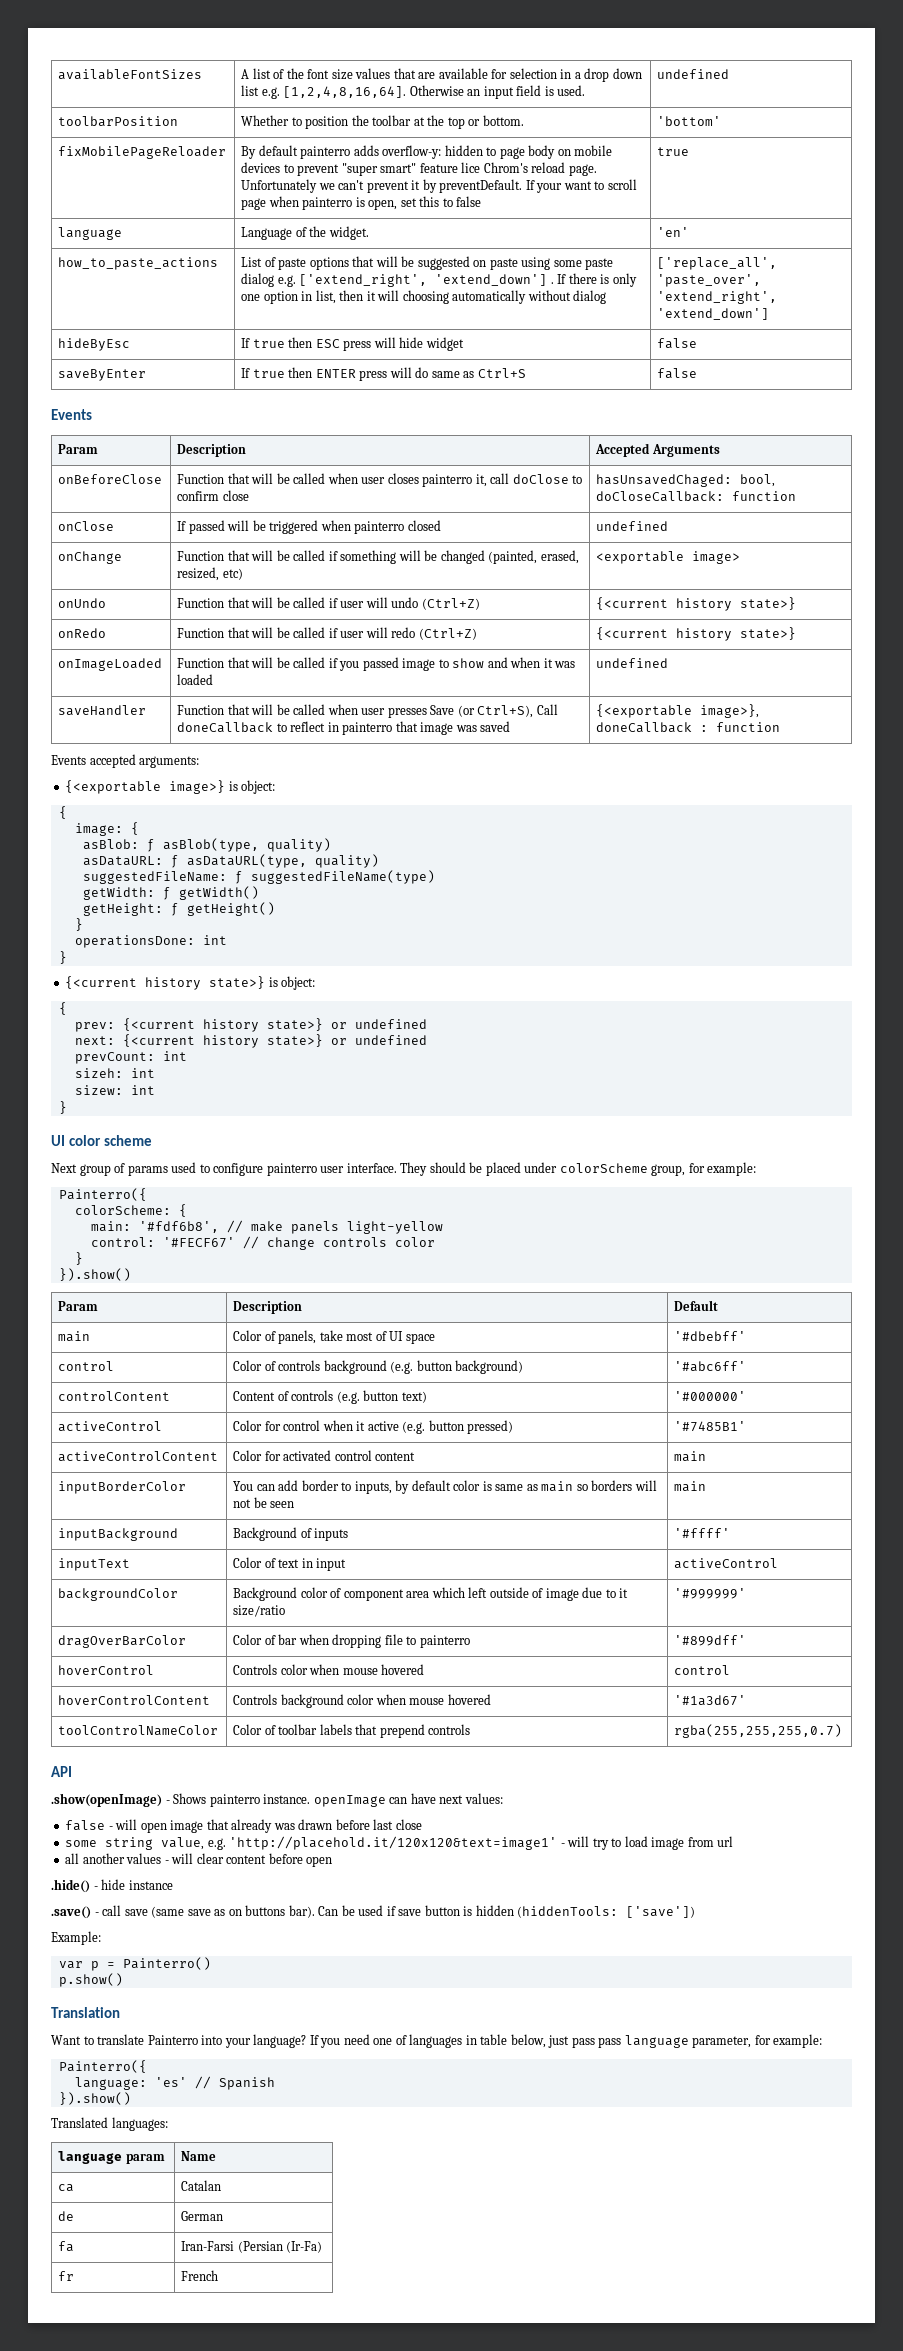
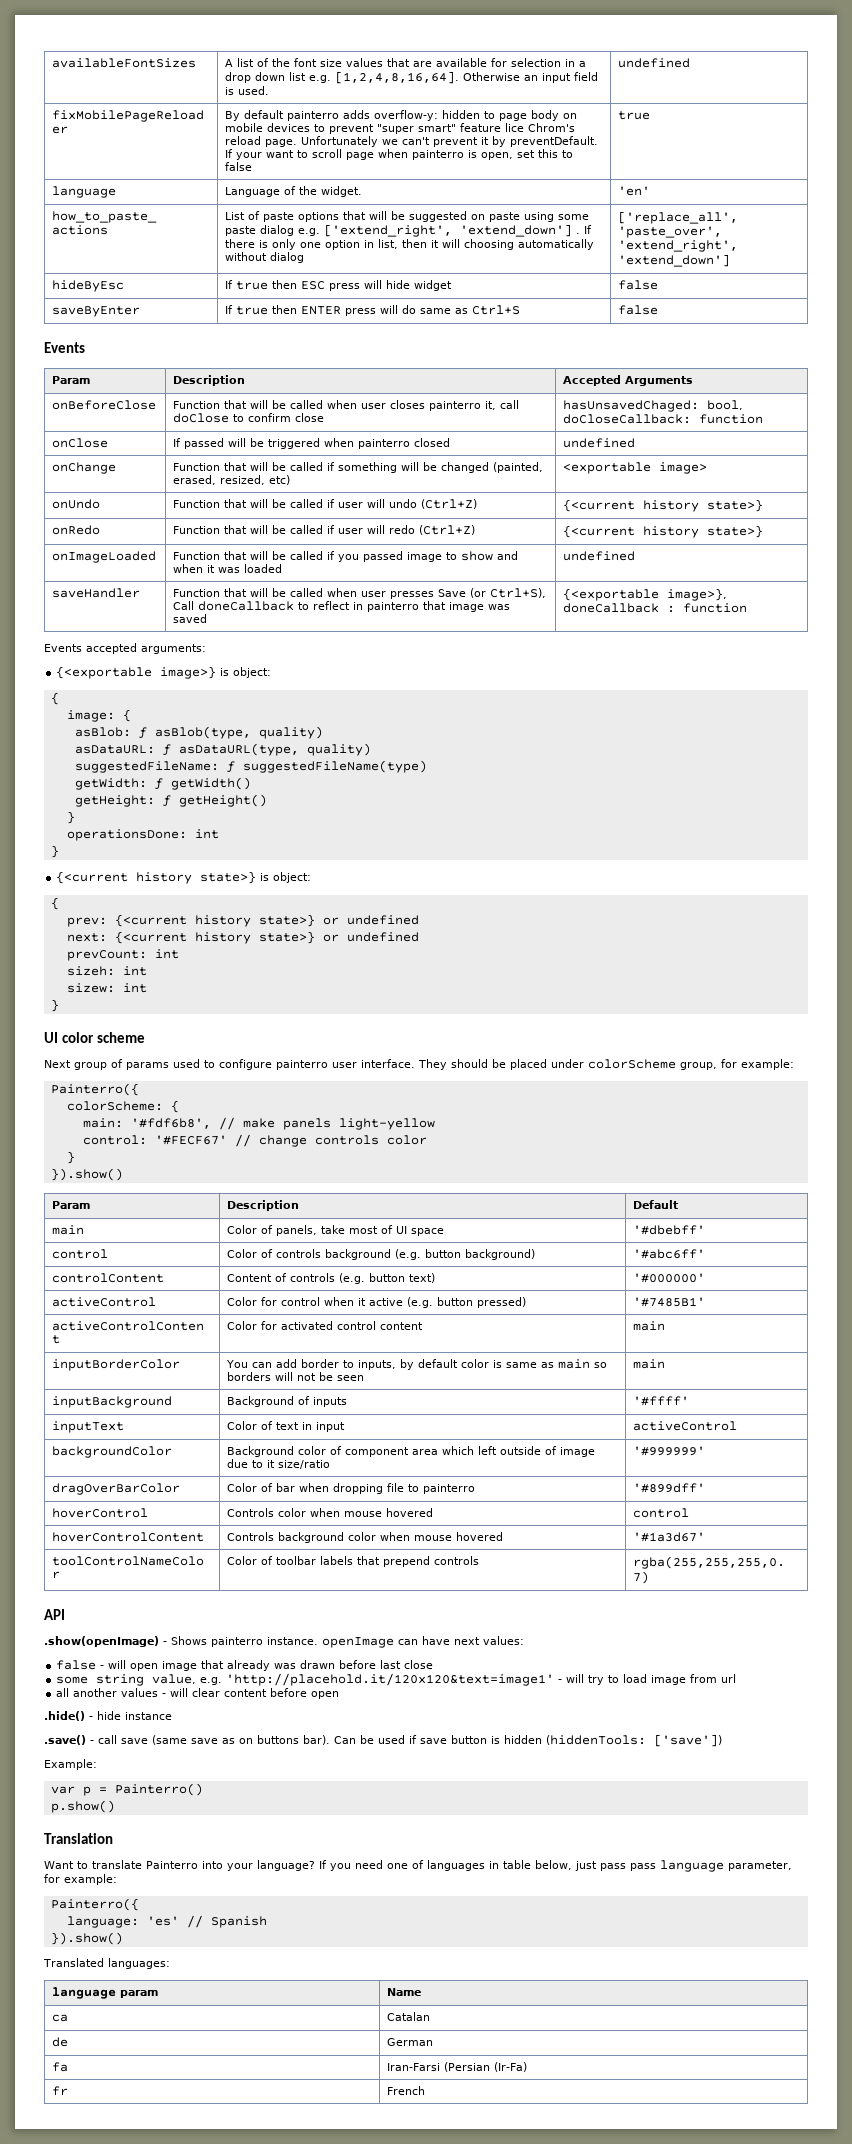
- toolbarPosition | Whether to position the toolbar at the top or bottom. | 'bottom'

